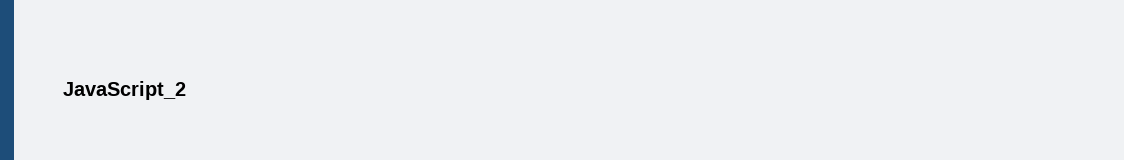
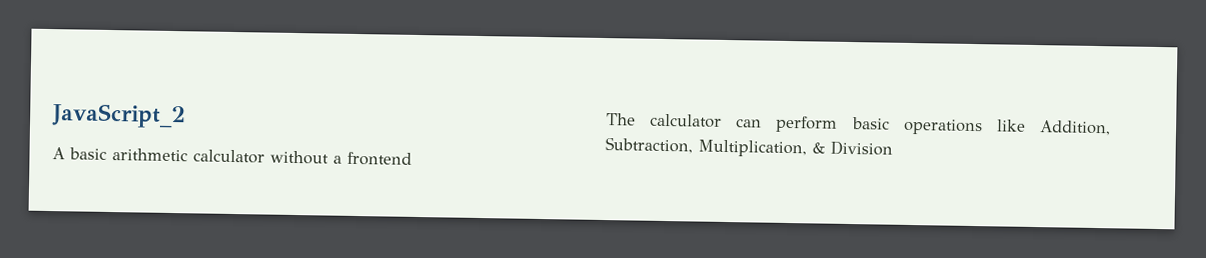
+ A basic arithmetic calculator without a frontend
+ The calculator can perform basic operations like Addition, Subtraction, Multiplication, & Division

